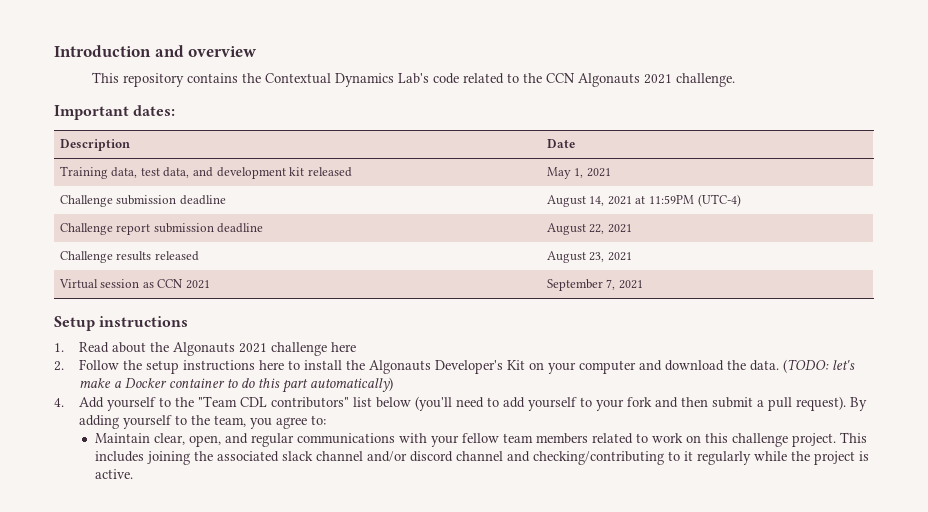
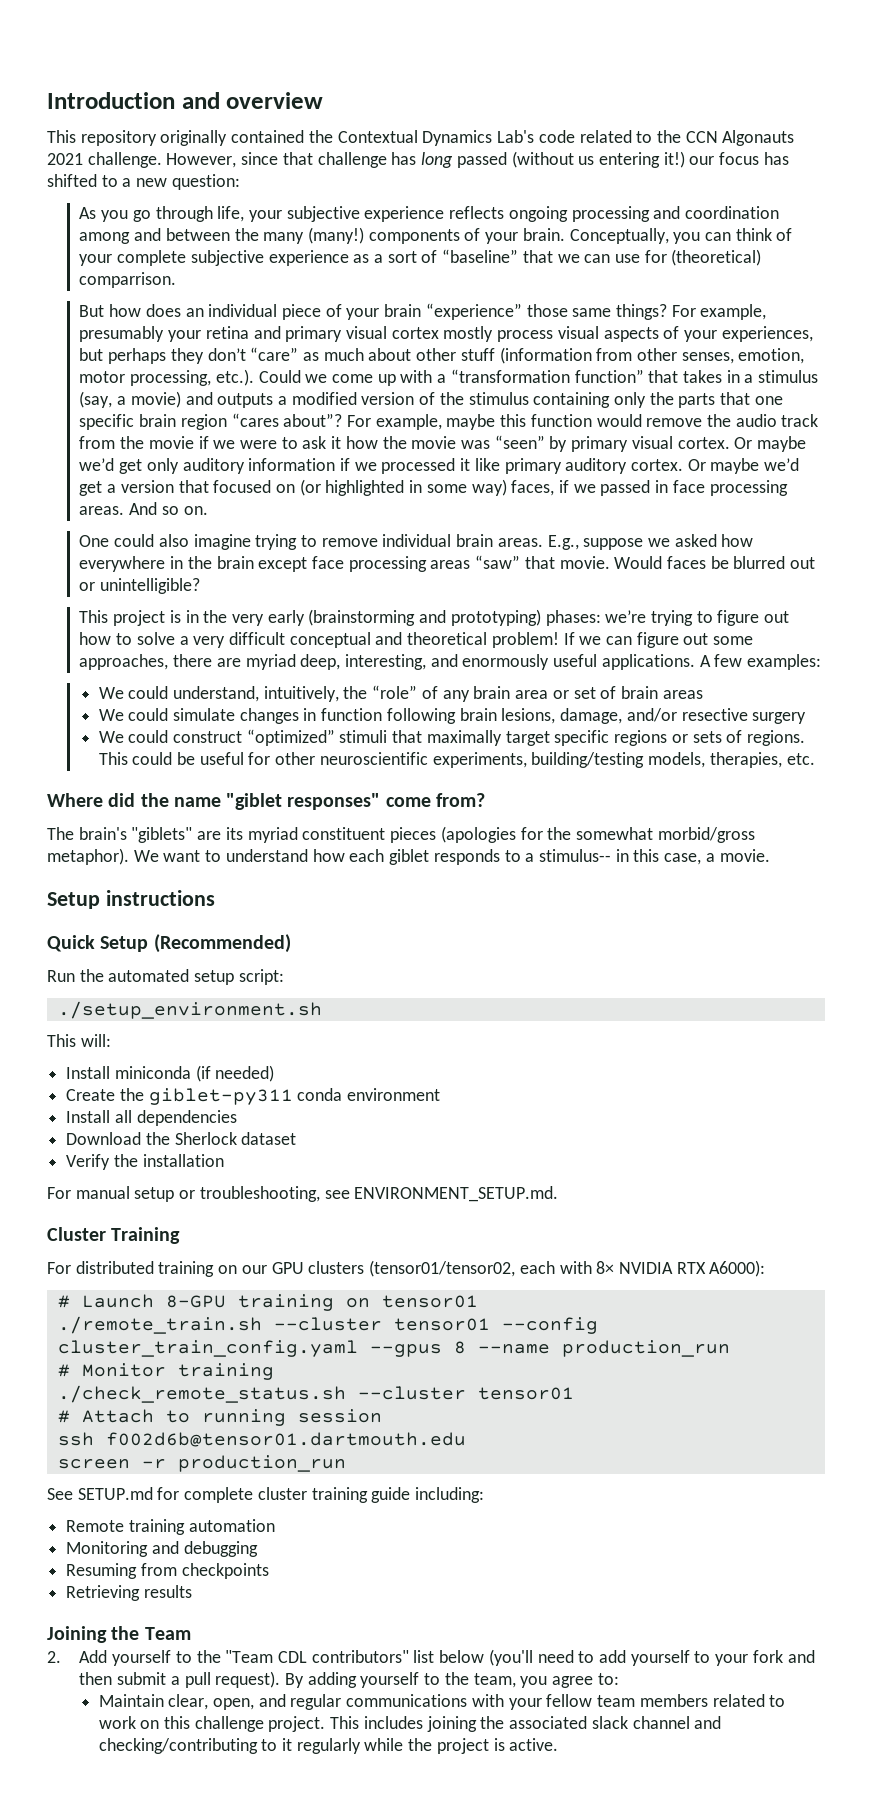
- This repository contains the Contextual Dynamics Lab's code related to the CCN Algonauts 2021 challenge.
- Important dates:
- Description | Date
- Training data, test data, and development kit released | May 1, 2021
- Challenge submission deadline | August 14, 2021 at 11:59PM (UTC-4)
- Challenge report submission deadline | August 22, 2021
- Challenge results released | August 23, 2021
- Virtual session as CCN 2021 | September 7, 2021
+ This repository originally contained the Contextual Dynamics Lab's code related to the CCN Algonauts 2021 challenge. However, since that challenge has long passed (without us entering it!) our focus has shifted to a new question:
+ As you go through life, your subjective experience reflects ongoing processing and coordination among and between the many (many!) components of your brain. Conceptually, you can think of your complete subjective experience as a sort of “baseline” that we can use for (theoretical) comparrison.
+ But how does an individual piece of your brain “experience” those same things? For example, presumably your retina and primary visual cortex mostly process visual aspects of your experiences, but perhaps they don’t “care” as much about other stuff (information from other senses, emotion, motor processing, etc.). Could we come up with a “transformation function” that takes in a stimulus (say, a movie) and outputs a modified version of the stimulus containing only the parts that one specific brain region “cares about”? For example, maybe this function would remove the audio track from the movie if we were to ask it how the movie was “seen” by primary visual cortex. Or maybe we’d get only auditory information if we processed it like primary auditory cortex. Or maybe we’d get a version that focused on (or highlighted in some way) faces, if we passed in face processing areas. And so on.
+ One could also imagine trying to remove individual brain areas. E.g., suppose we asked how everywhere in the brain except face processing areas “saw” that movie. Would faces be blurred out or unintelligible?
+ This project is in the very early (brainstorming and prototyping) phases: we’re trying to figure out how to solve a very difficult conceptual and theoretical problem! If we can figure out some approaches, there are myriad deep, interesting, and enormously useful applications. A few examples:
+ We could understand, intuitively, the “role” of any brain area or set of brain areas
+ We could simulate changes in function following brain lesions, damage, and/or resective surgery
+ We could construct “optimized” stimuli that maximally target specific regions or sets of regions. This could be useful for other neuroscientific experiments, building/testing models, therapies, etc.
+ Where did the name "giblet responses" come from?
+ The brain's "giblets" are its myriad constituent pieces (apologies for the somewhat morbid/gross metaphor). We want to understand how each giblet responds to a stimulus-- in this case, a movie.
  Setup instructions
- 1. Read about the Algonauts 2021 challenge here
- 2. Follow the setup instructions here to install the Algonauts Developer's Kit on your computer and download the data. (TODO: let's make a Docker container to do this part automatically)
- 4. Add yourself to the "Team CDL contributors" list below (you'll need to add yourself to your fork and then submit a pull request).
+ Quick Setup (Recommended)
+ Run the automated setup script:
+ ./setup_environment.sh
+ This will:
+ Install miniconda (if needed)
+ Create the giblet-py311 conda environment
+ Install all dependencies
+ Download the Sherlock dataset
+ Verify the installation
+ For manual setup or troubleshooting, see ENVIRONMENT_SETUP.md.
+ Cluster Training
+ For distributed training on our GPU clusters (tensor01/tensor02, each with 8× NVIDIA RTX A6000):
+ # Launch 8-GPU training on tensor01
+ ./remote_train.sh --cluster tensor01 --config cluster_train_config.yaml --gpus 8 --name production_run
+ # Monitor training
+ ./check_remote_status.sh --cluster tensor01
+ # Attach to running session
+ ssh f002d6b@tensor01.dartmouth.edu
+ screen -r production_run
+ See SETUP.md for complete cluster training guide including:
+ Remote training automation
+ Monitoring and debugging
+ Resuming from checkpoints
+ Retrieving results
+ Joining the Team
+ 2. Add yourself to the "Team CDL contributors" list below (you'll need to add yourself to your fork and then submit a pull request).
- This includes joining the associated slack channel and/or discord channel and checking/contributing to it regularly while the project is active.
+ This includes joining the associated slack channel and checking/contributing to it regularly while the project is active.

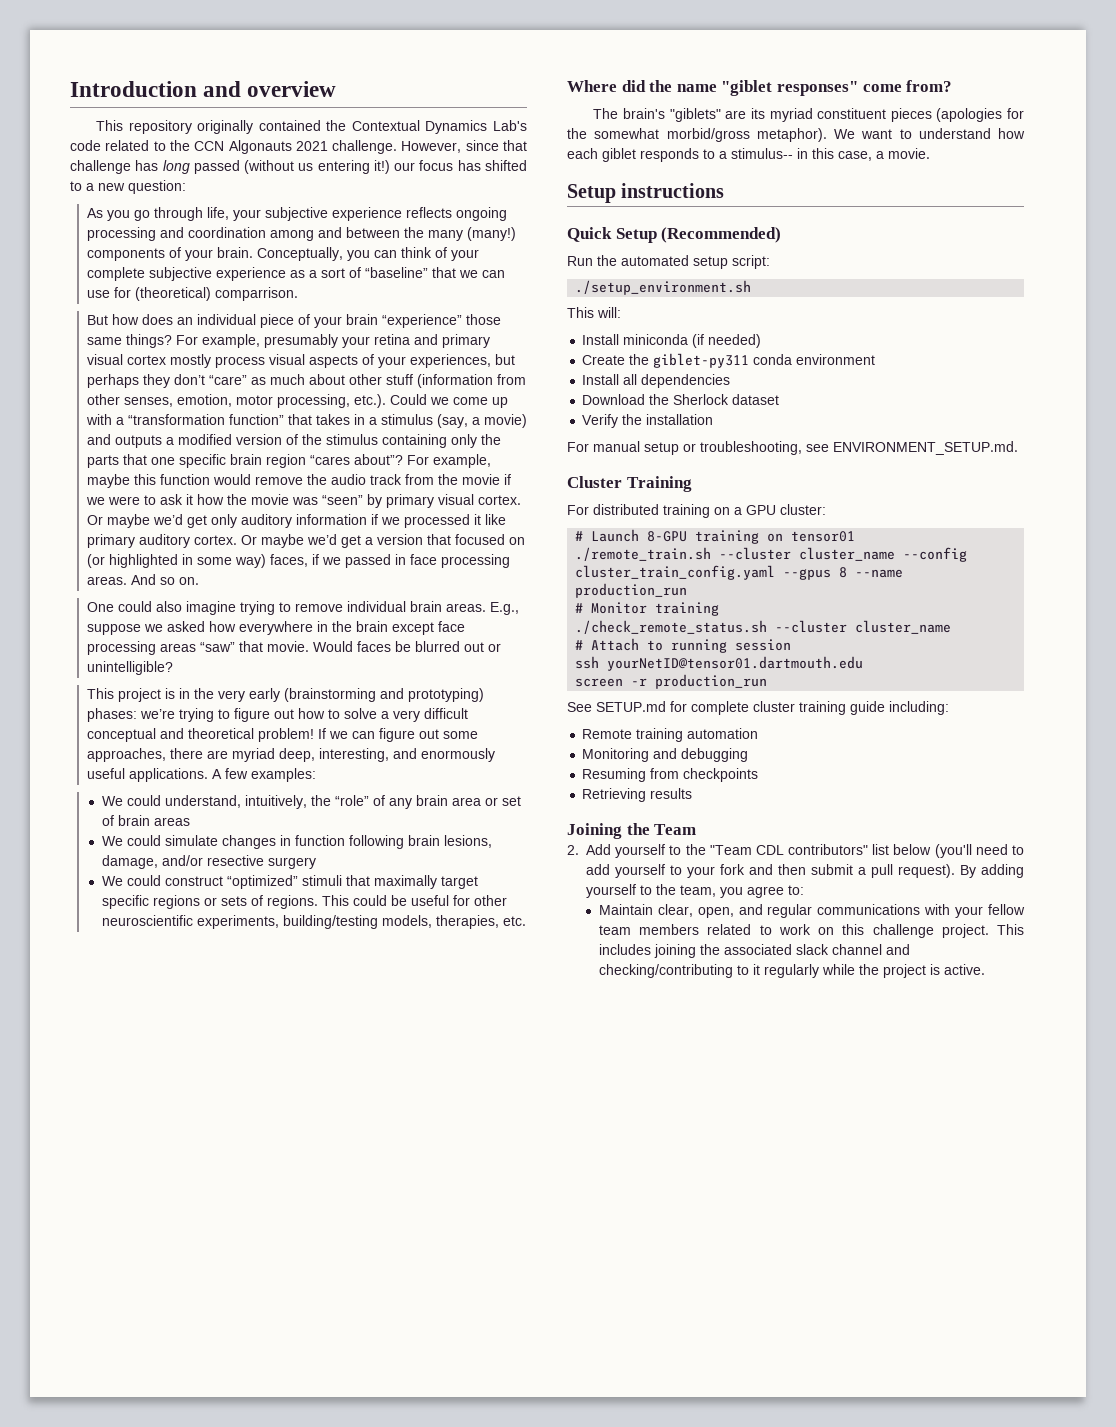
- For distributed training on our GPU clusters (tensor01/tensor02, each with 8× NVIDIA RTX A6000):
+ For distributed training on a GPU cluster:
- ./remote_train.sh --cluster tensor01 --config cluster_train_config.yaml --gpus 8 --name production_run
+ ./remote_train.sh --cluster cluster_name --config cluster_train_config.yaml --gpus 8 --name production_run
- ./check_remote_status.sh --cluster tensor01
+ ./check_remote_status.sh --cluster cluster_name
- ssh f002d6b@tensor01.dartmouth.edu
+ ssh yourNetID@tensor01.dartmouth.edu

